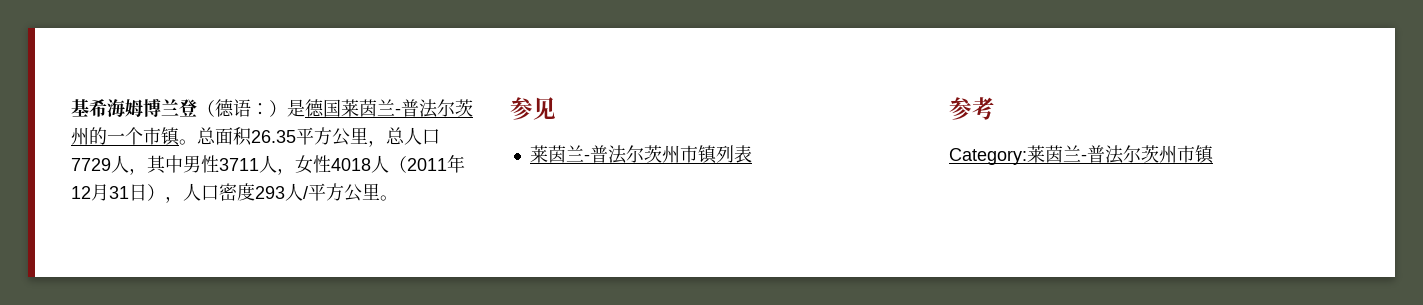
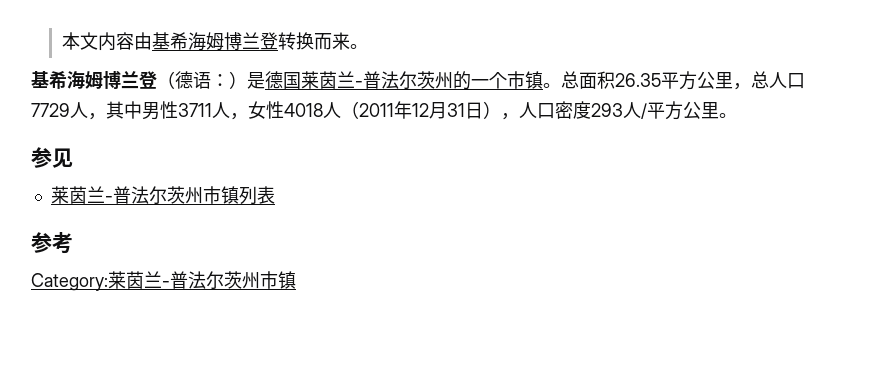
+ 本文内容由基希海姆博兰登转换而来。

